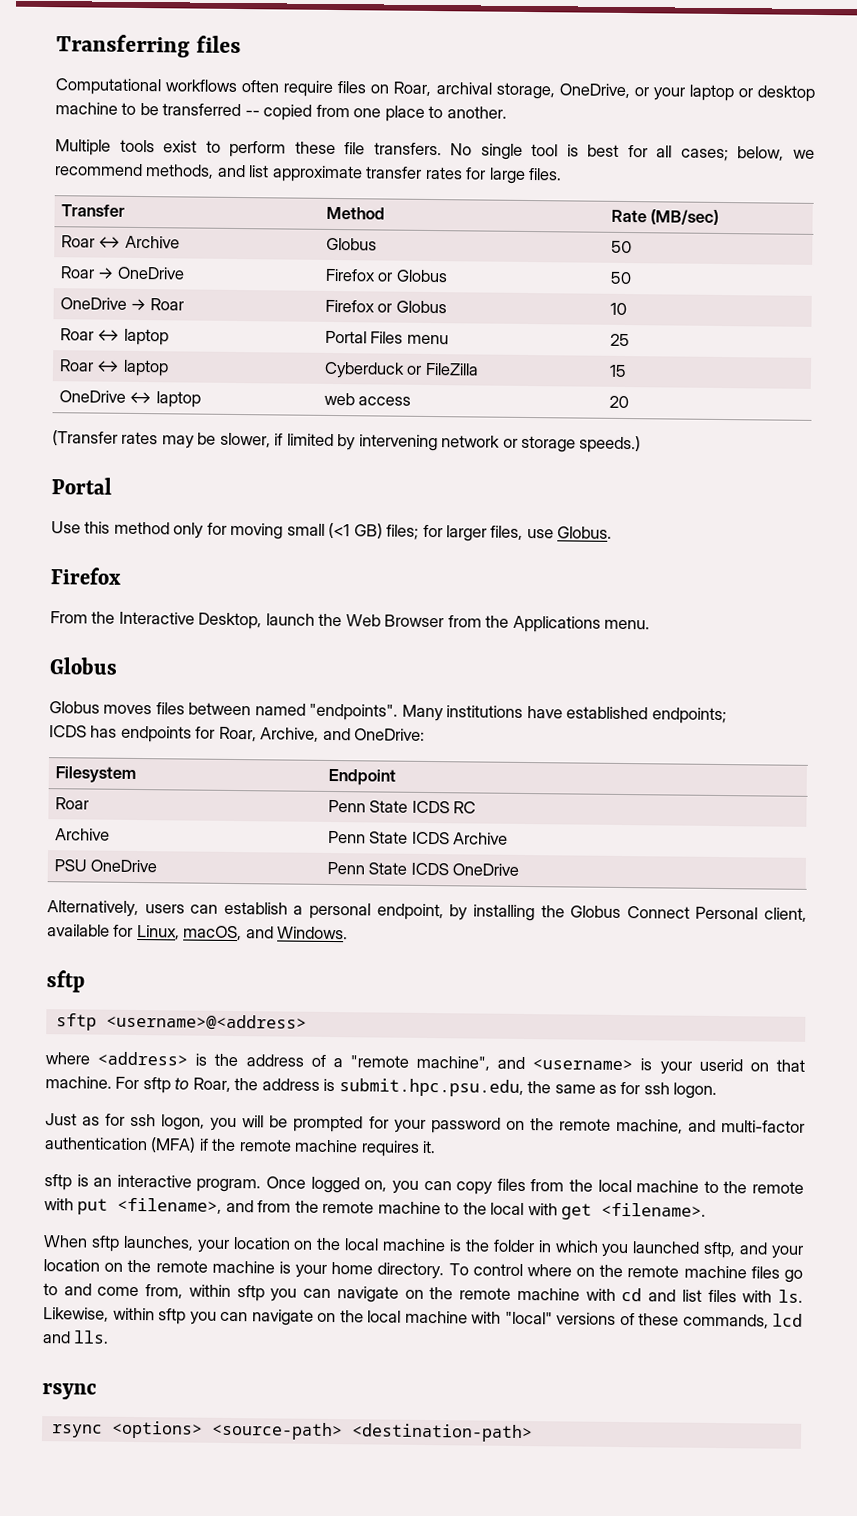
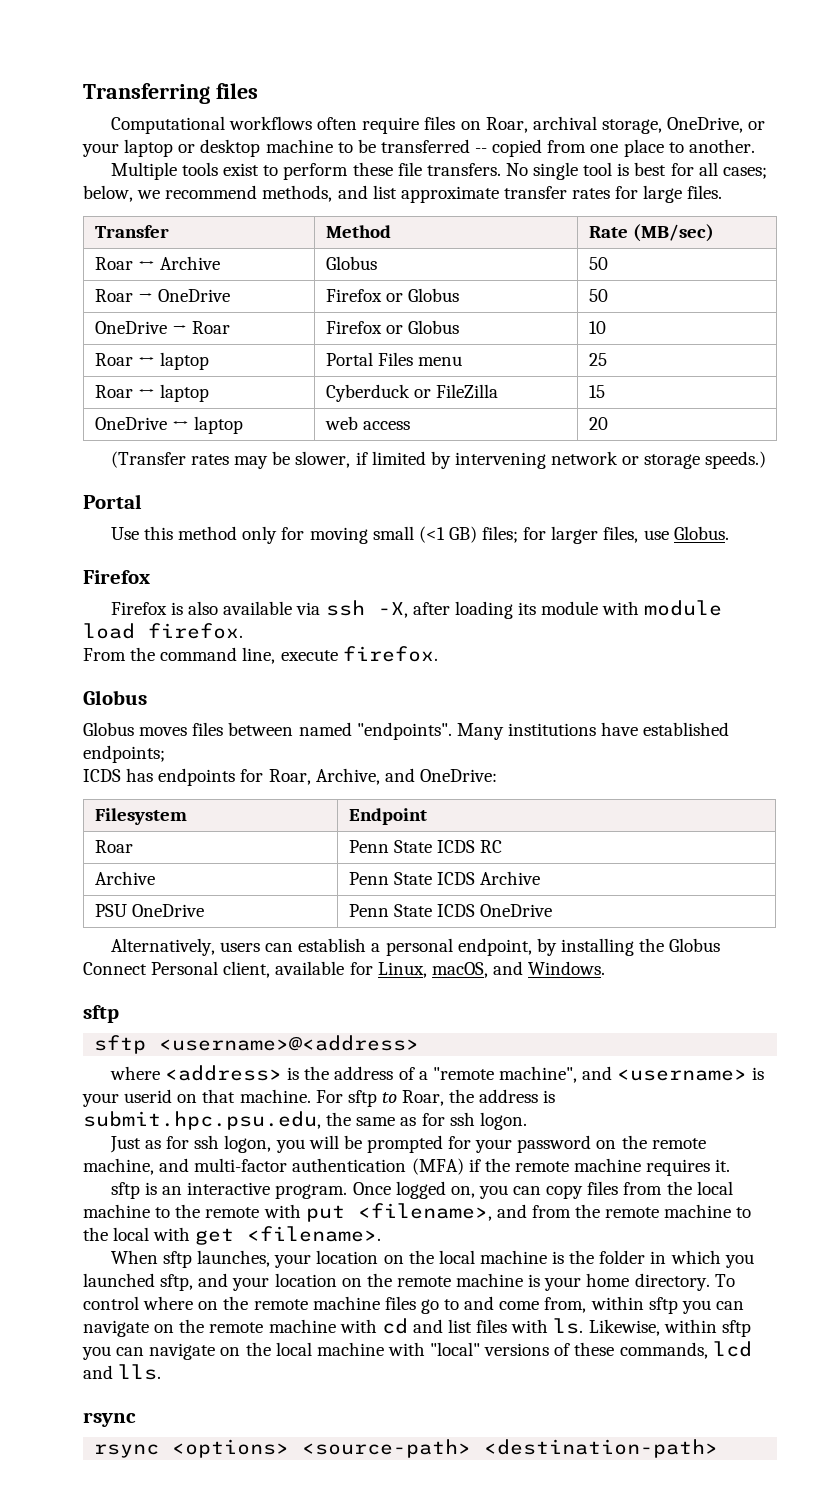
- From the Interactive Desktop, launch the Web Browser from the Applications menu.
+ Firefox is also available via ssh -X, after loading its module with module load firefox.
+ From the command line, execute firefox.

